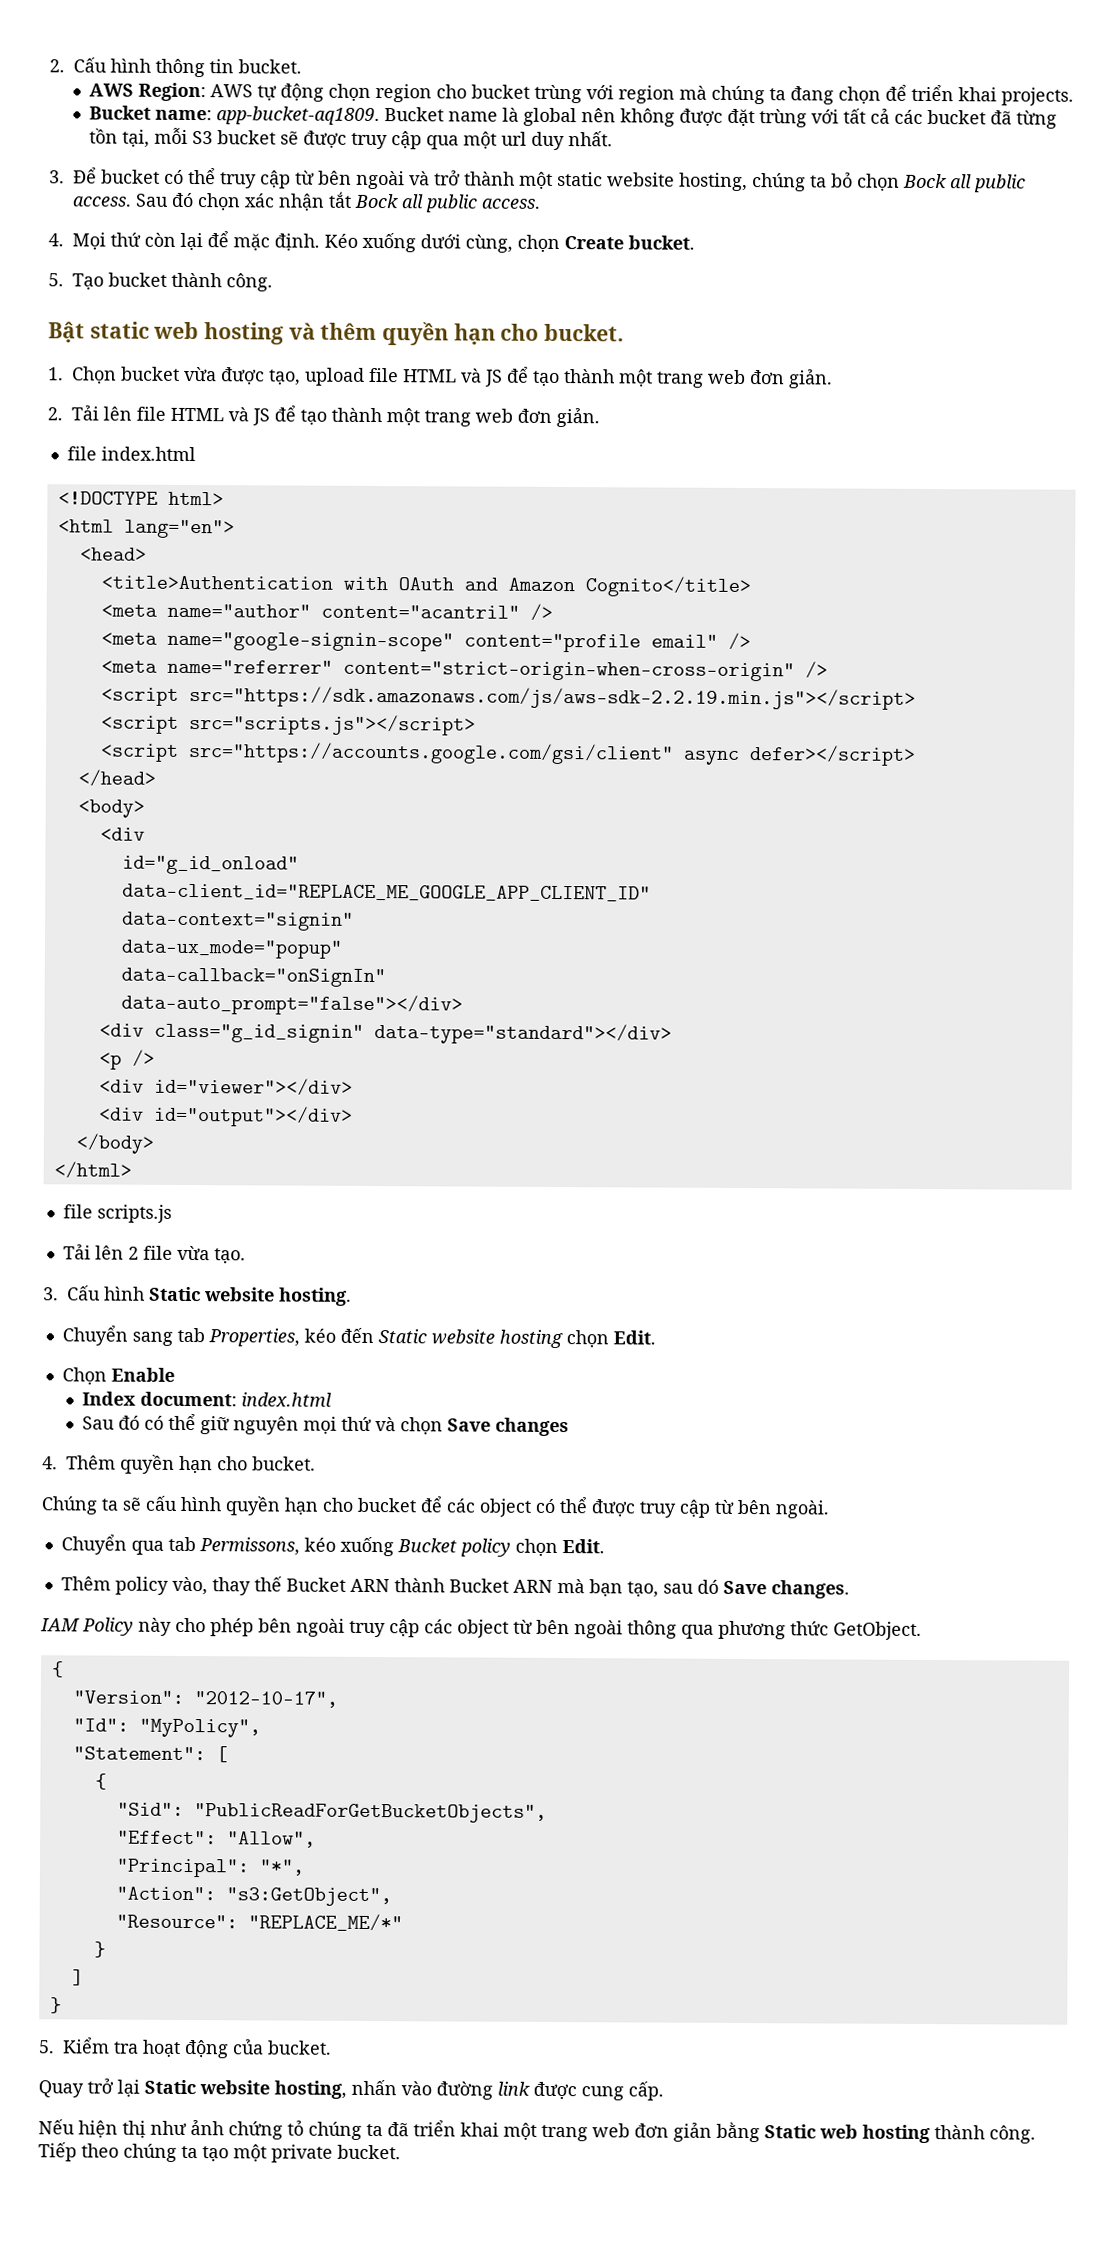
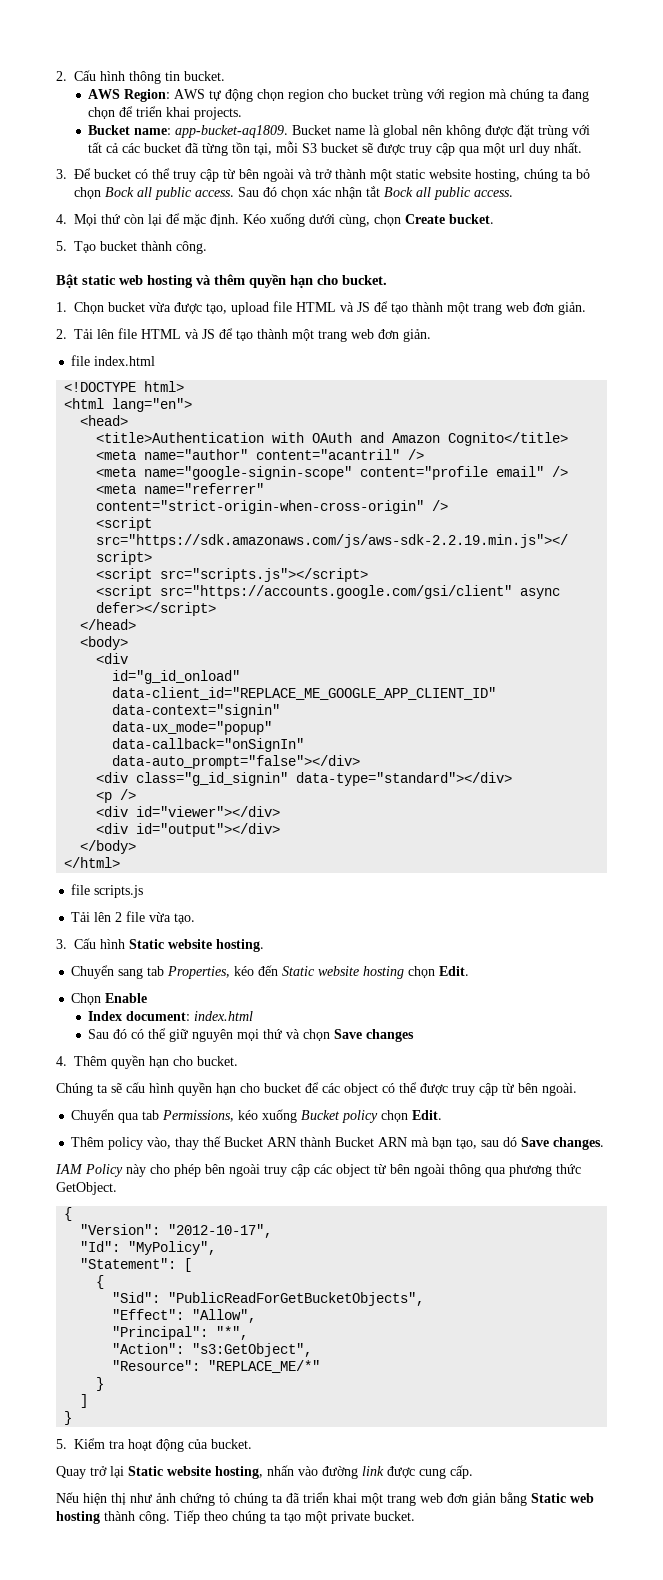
- Chuyển qua tab Permissons, kéo xuống Bucket policy chọn Edit.
+ Chuyển qua tab Permissions, kéo xuống Bucket policy chọn Edit.

